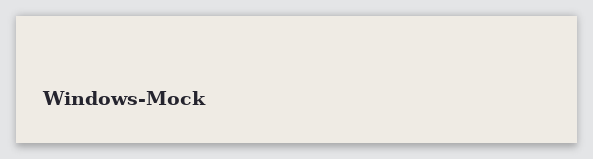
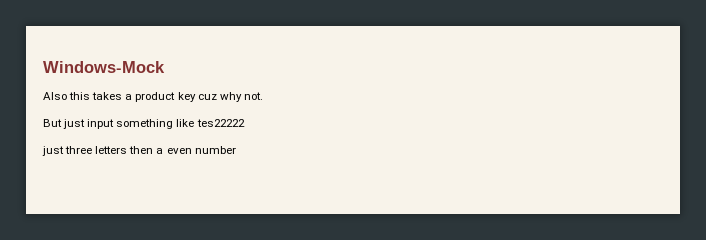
+ Also this takes a product key cuz why not.
+ But just input something like tes22222
+ just three letters then a even number

